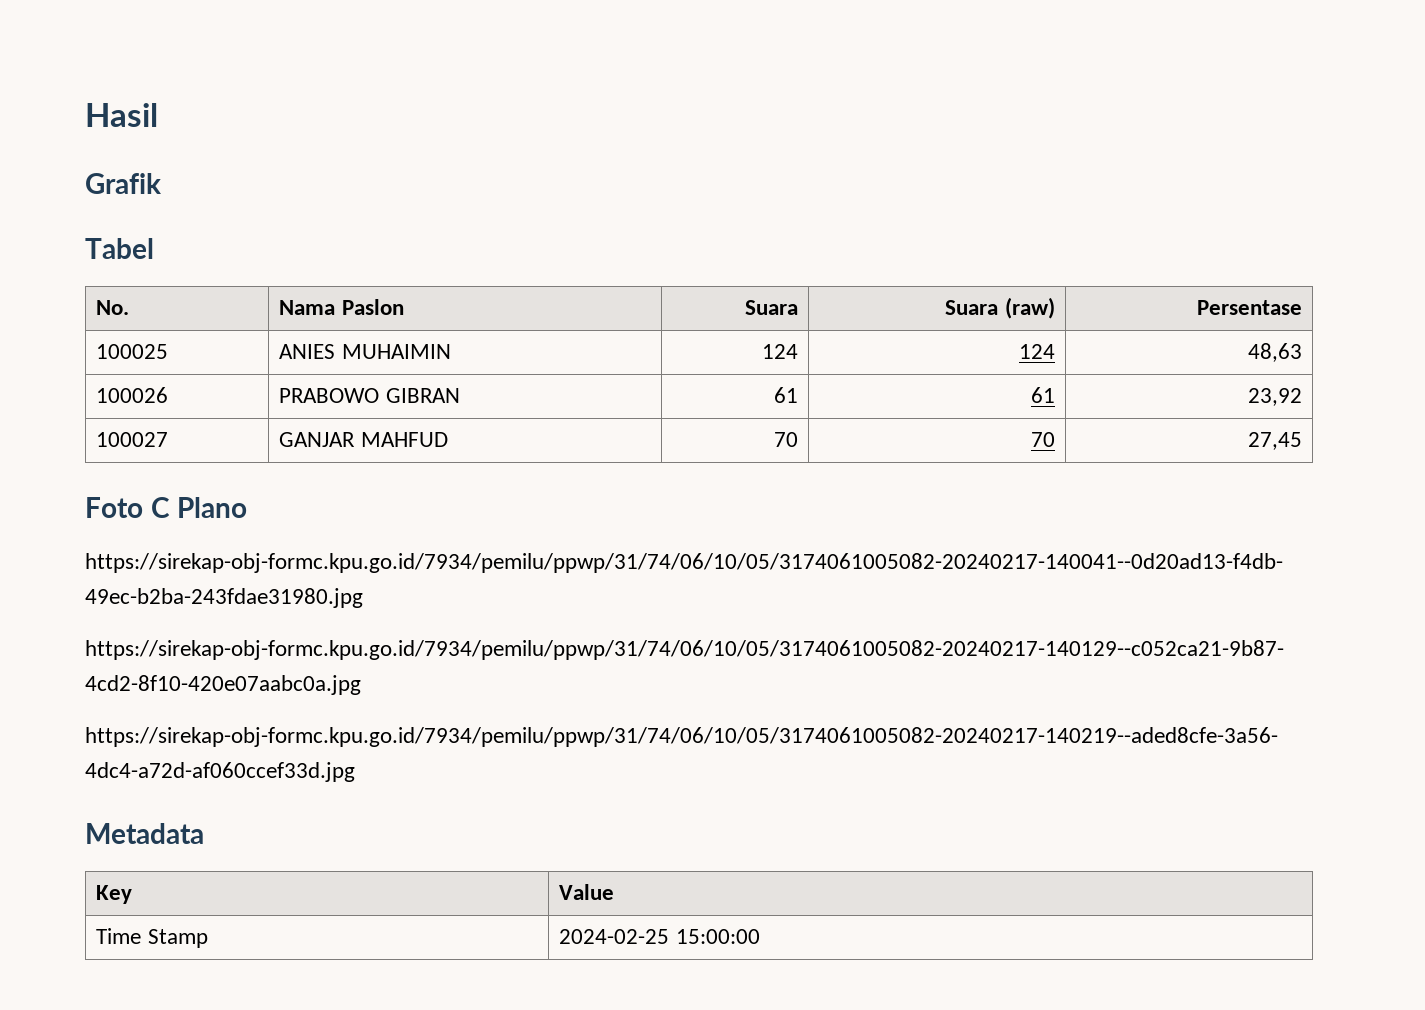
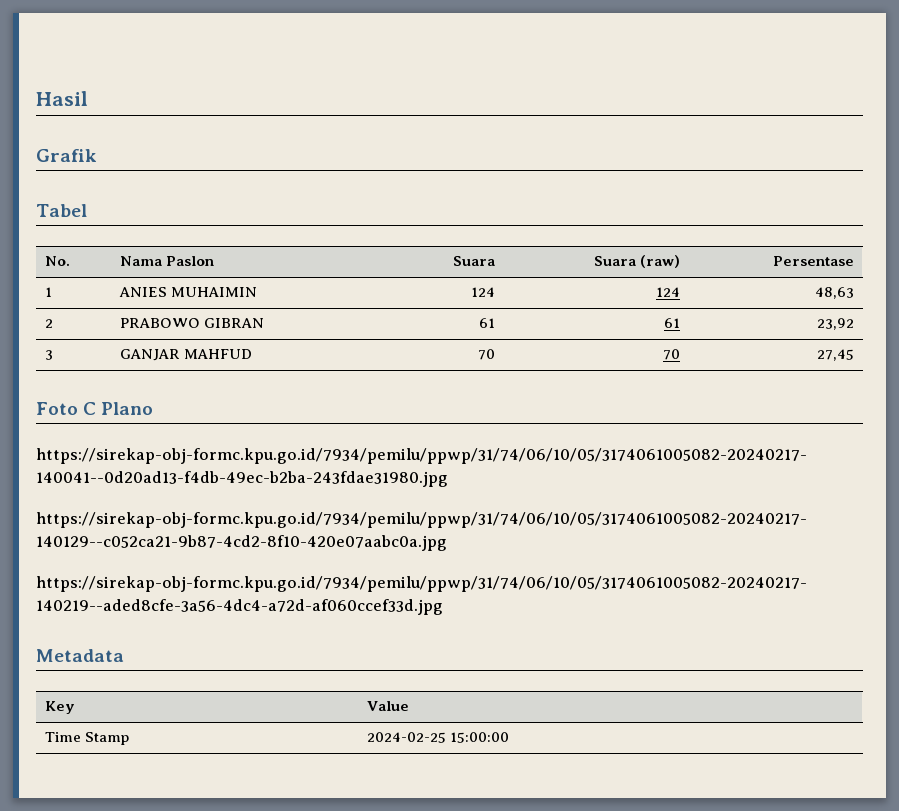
- 100025 | ANIES MUHAIMIN | 124 | 124 | 48,63
+ 1 | ANIES MUHAIMIN | 124 | 124 | 48,63
- 100026 | PRABOWO GIBRAN | 61 | 61 | 23,92
+ 2 | PRABOWO GIBRAN | 61 | 61 | 23,92
- 100027 | GANJAR MAHFUD | 70 | 70 | 27,45
+ 3 | GANJAR MAHFUD | 70 | 70 | 27,45

